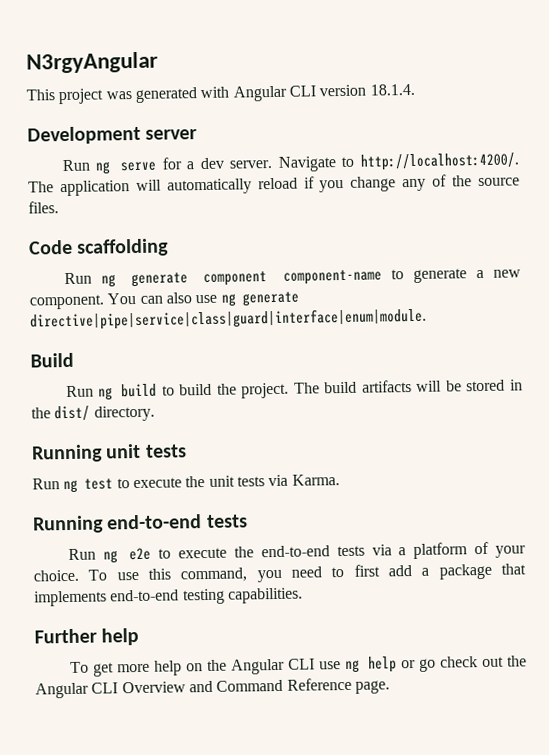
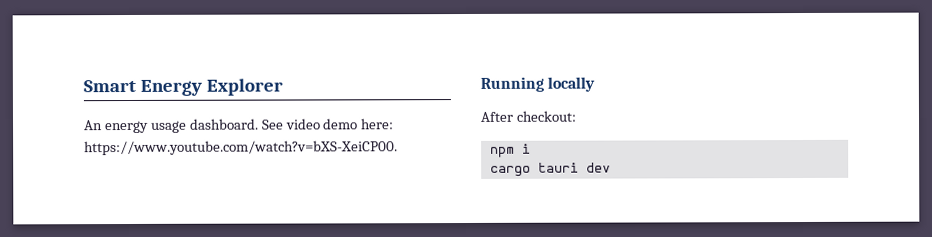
- N3rgyAngular
- This project was generated with Angular CLI version 18.1.4.
- Development server
- Run ng serve for a dev server. Navigate to http://localhost:4200/. The application will automatically reload if you change any of the source files.
- Code scaffolding
- Run ng generate component component-name to generate a new component. You can also use ng generate directive|pipe|service|class|guard|interface|enum|module.
- Build
- Run ng build to build the project. The build artifacts will be stored in the dist/ directory.
- Running unit tests
- Run ng test to execute the unit tests via Karma.
- Running end-to-end tests
- Run ng e2e to execute the end-to-end tests via a platform of your choice. To use this command, you need to first add a package that implements end-to-end testing capabilities.
- Further help
- To get more help on the Angular CLI use ng help or go check out the Angular CLI Overview and Command Reference page.
+ Smart Energy Explorer
+ An energy usage dashboard. See video demo here: https://www.youtube.com/watch?v=bXS-XeiCP00.
+ Running locally
+ After checkout:
+ npm i
+ cargo tauri dev

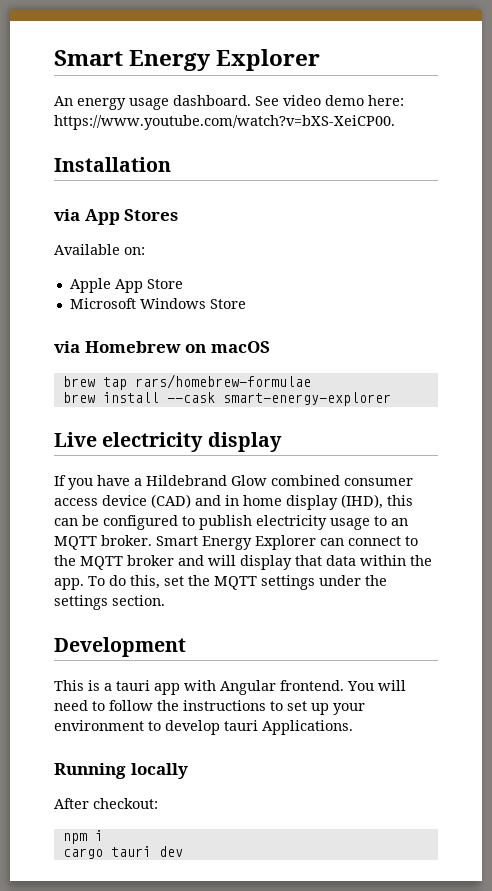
+ Installation
+ via App Stores
+ Available on:
+ Apple App Store
+ Microsoft Windows Store
+ via Homebrew on macOS
+ brew tap rars/homebrew-formulae
+ brew install --cask smart-energy-explorer
+ Live electricity display
+ If you have a Hildebrand Glow combined consumer access device (CAD) and in home display (IHD), this can be configured to publish electricity usage to an MQTT broker. Smart Energy Explorer can connect to the MQTT broker and will display that data within the app. To do this, set the MQTT settings under the settings section.
+ Development
+ This is a tauri app with Angular frontend. You will need to follow the instructions to set up your environment to develop tauri Applications.

